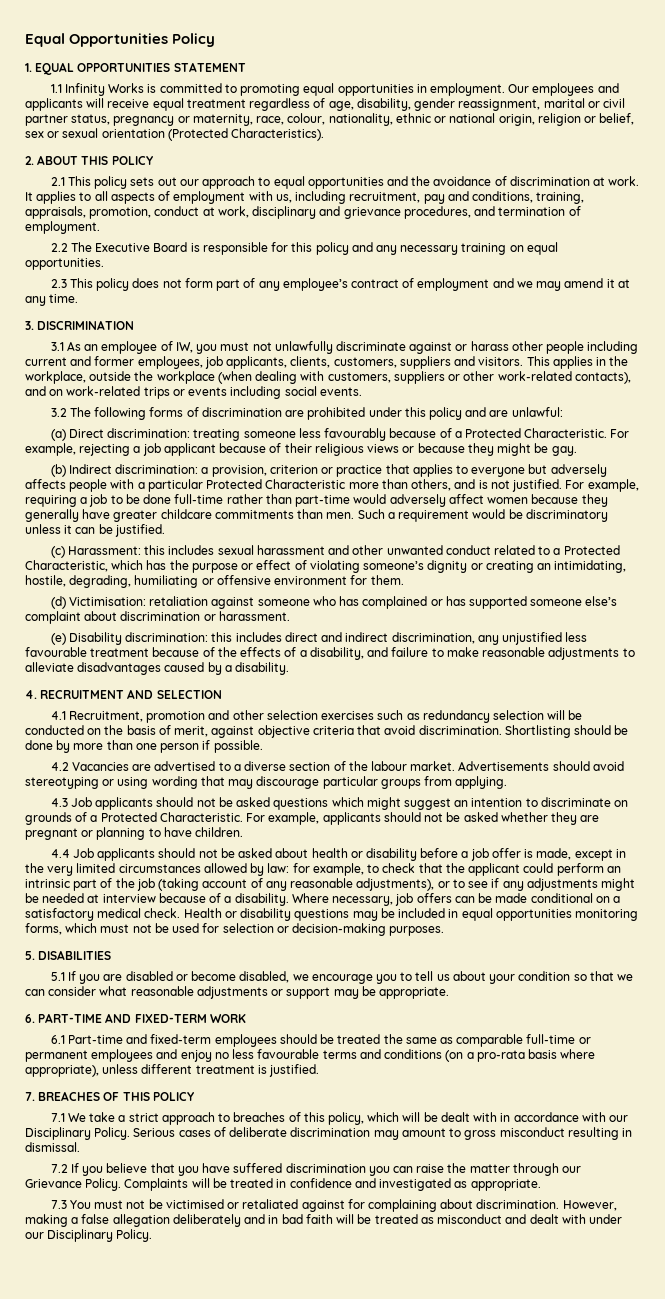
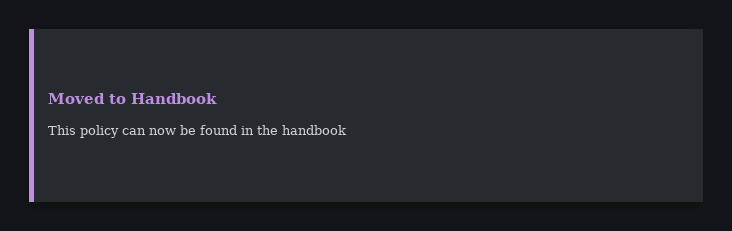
- Equal Opportunities Policy
- 1. EQUAL OPPORTUNITIES STATEMENT
- 1.1 Infinity Works is committed to promoting equal opportunities in employment. Our employees and applicants will receive equal treatment regardless of age, disability, gender reassignment, marital or civil partner status, pregnancy or maternity, race, colour, nationality, ethnic or national origin, religion or belief, sex or sexual orientation (Protected Characteristics).
- 2. ABOUT THIS POLICY
- 2.1 This policy sets out our approach to equal opportunities and the avoidance of discrimination at work. It applies to all aspects of employment with us, including recruitment, pay and conditions, training, appraisals, promotion, conduct at work, disciplinary and grievance procedures, and termination of employment.
- 2.2 The Executive Board is responsible for this policy and any necessary training on equal opportunities.
- 2.3 This policy does not form part of any employee’s contract of employment and we may amend it at any time.
- 3. DISCRIMINATION
- 3.1 As an employee of IW, you must not unlawfully discriminate against or harass other people including current and former employees, job applicants, clients, customers, suppliers and visitors. This applies in the workplace, outside the workplace (when dealing with customers, suppliers or other work-related contacts), and on work-related trips or events including social events.
- 3.2 The following forms of discrimination are prohibited under this policy and are unlawful:
- (a) Direct discrimination: treating someone less favourably because of a Protected Characteristic. For example, rejecting a job applicant because of their religious views or because they might be gay.
- (b) Indirect discrimination: a provision, criterion or practice that applies to everyone but adversely affects people with a particular Protected Characteristic more than others, and is not justified. For example, requiring a job to be done full-time rather than part-time would adversely affect women because they generally have greater childcare commitments than men. Such a requirement would be discriminatory unless it can be justified.
- (c) Harassment: this includes sexual harassment and other unwanted conduct related to a Protected Characteristic, which has the purpose or effect of violating someone’s dignity or creating an intimidating, hostile, degrading, humiliating or offensive environment for them.
- (d) Victimisation: retaliation against someone who has complained or has supported someone else’s complaint about discrimination or harassment.
- (e) Disability discrimination: this includes direct and indirect discrimination, any unjustified less favourable treatment because of the effects of a disability, and failure to make reasonable adjustments to alleviate disadvantages caused by a disability.
- 4. RECRUITMENT AND SELECTION
- 4.1 Recruitment, promotion and other selection exercises such as redundancy selection will be conducted on the basis of merit, against objective criteria that avoid discrimination. Shortlisting should be done by more than one person if possible.
- 4.2 Vacancies are advertised to a diverse section of the labour market. Advertisements should avoid stereotyping or using wording that may discourage particular groups from applying.
- 4.3 Job applicants should not be asked questions which might suggest an intention to discriminate on grounds of a Protected Characteristic. For example, applicants should not be asked whether they are pregnant or planning to have children.
- 4.4 Job applicants should not be asked about health or disability before a job offer is made, except in the very limited circumstances allowed by law: for example, to check that the applicant could perform an intrinsic part of the job (taking account of any reasonable adjustments), or to see if any adjustments might be needed at interview because of a disability. Where necessary, job offers can be made conditional on a satisfactory medical check. Health or disability questions may be included in equal opportunities monitoring forms, which must not be used for selection or decision-making purposes.
- 5. DISABILITIES
- 5.1 If you are disabled or become disabled, we encourage you to tell us about your condition so that we can consider what reasonable adjustments or support may be appropriate.
- 6. PART-TIME AND FIXED-TERM WORK
- 6.1 Part-time and fixed-term employees should be treated the same as comparable full-time or permanent employees and enjoy no less favourable terms and conditions (on a pro-rata basis where appropriate), unless different treatment is justified.
- 7. BREACHES OF THIS POLICY
- 7.1 We take a strict approach to breaches of this policy, which will be dealt with in accordance with our Disciplinary Policy. Serious cases of deliberate discrimination may amount to gross misconduct resulting in dismissal.
- 7.2 If you believe that you have suffered discrimination you can raise the matter through our Grievance Policy. Complaints will be treated in confidence and investigated as appropriate.
- 7.3 You must not be victimised or retaliated against for complaining about discrimination. However, making a false allegation deliberately and in bad faith will be treated as misconduct and dealt with under our Disciplinary Policy.
+ Moved to Handbook
+ This policy can now be found in the handbook

